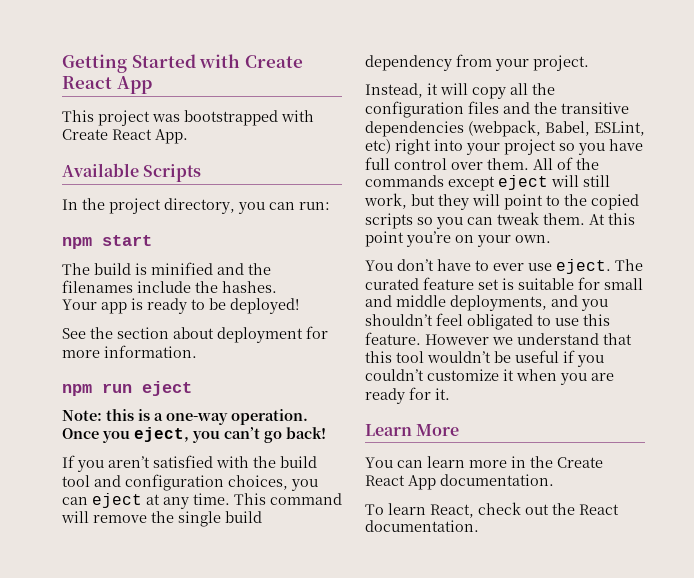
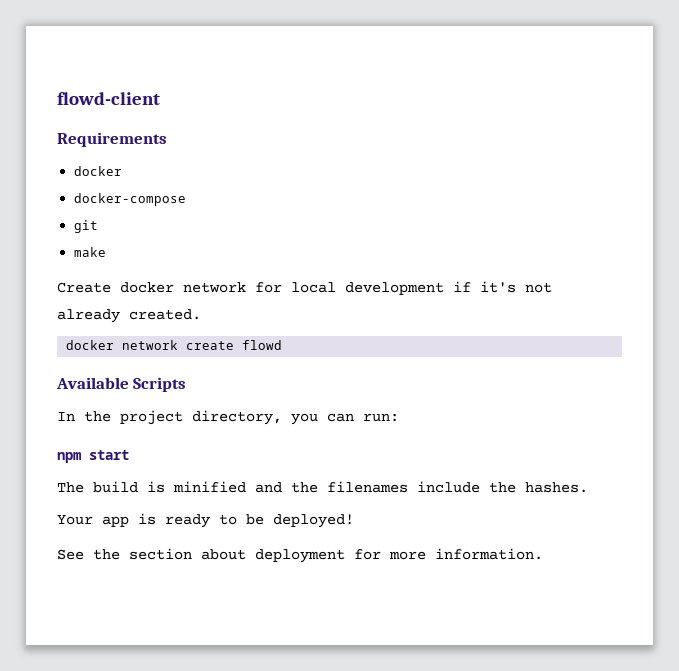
- Getting Started with Create React App
- This project was bootstrapped with Create React App.
+ flowd-client
+ Requirements
+ docker
+ docker-compose
+ git
+ make
+ Create docker network for local development if it's not already created.
+ docker network create flowd
- npm run eject
- Note: this is a one-way operation. Once you eject, you can’t go back!
- If you aren’t satisfied with the build tool and configuration choices, you can eject at any time. This command will remove the single build dependency from your project.
- Instead, it will copy all the configuration files and the transitive dependencies (webpack, Babel, ESLint, etc) right into your project so you have full control over them. All of the commands except eject will still work, but they will point to the copied scripts so you can tweak them. At this point you’re on your own.
- You don’t have to ever use eject. The curated feature set is suitable for small and middle deployments, and you shouldn’t feel obligated to use this feature. However we understand that this tool wouldn’t be useful if you couldn’t customize it when you are ready for it.
- Learn More
- You can learn more in the Create React App documentation.
- To learn React, check out the React documentation.

